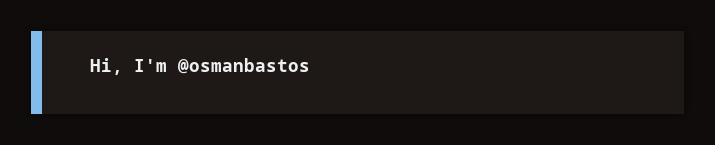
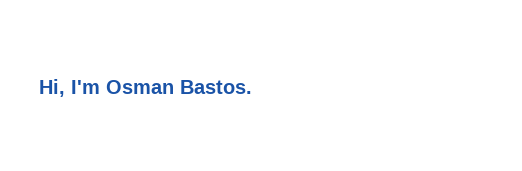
- Hi, I'm @osmanbastos
+ Hi, I'm Osman Bastos.

